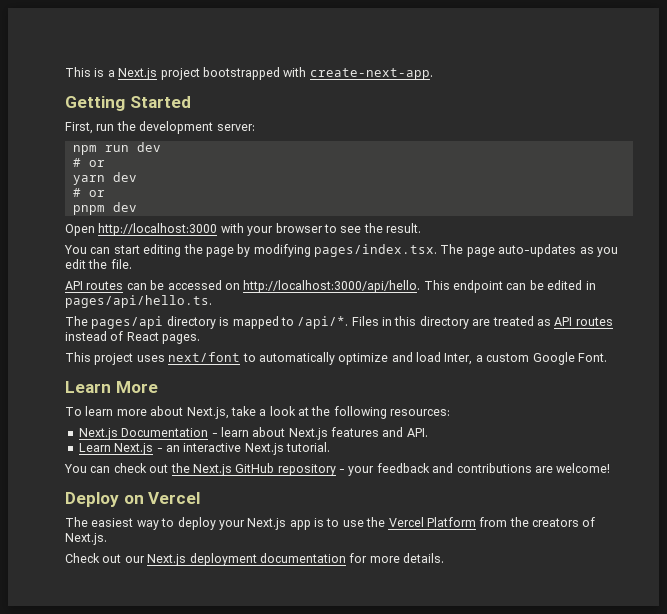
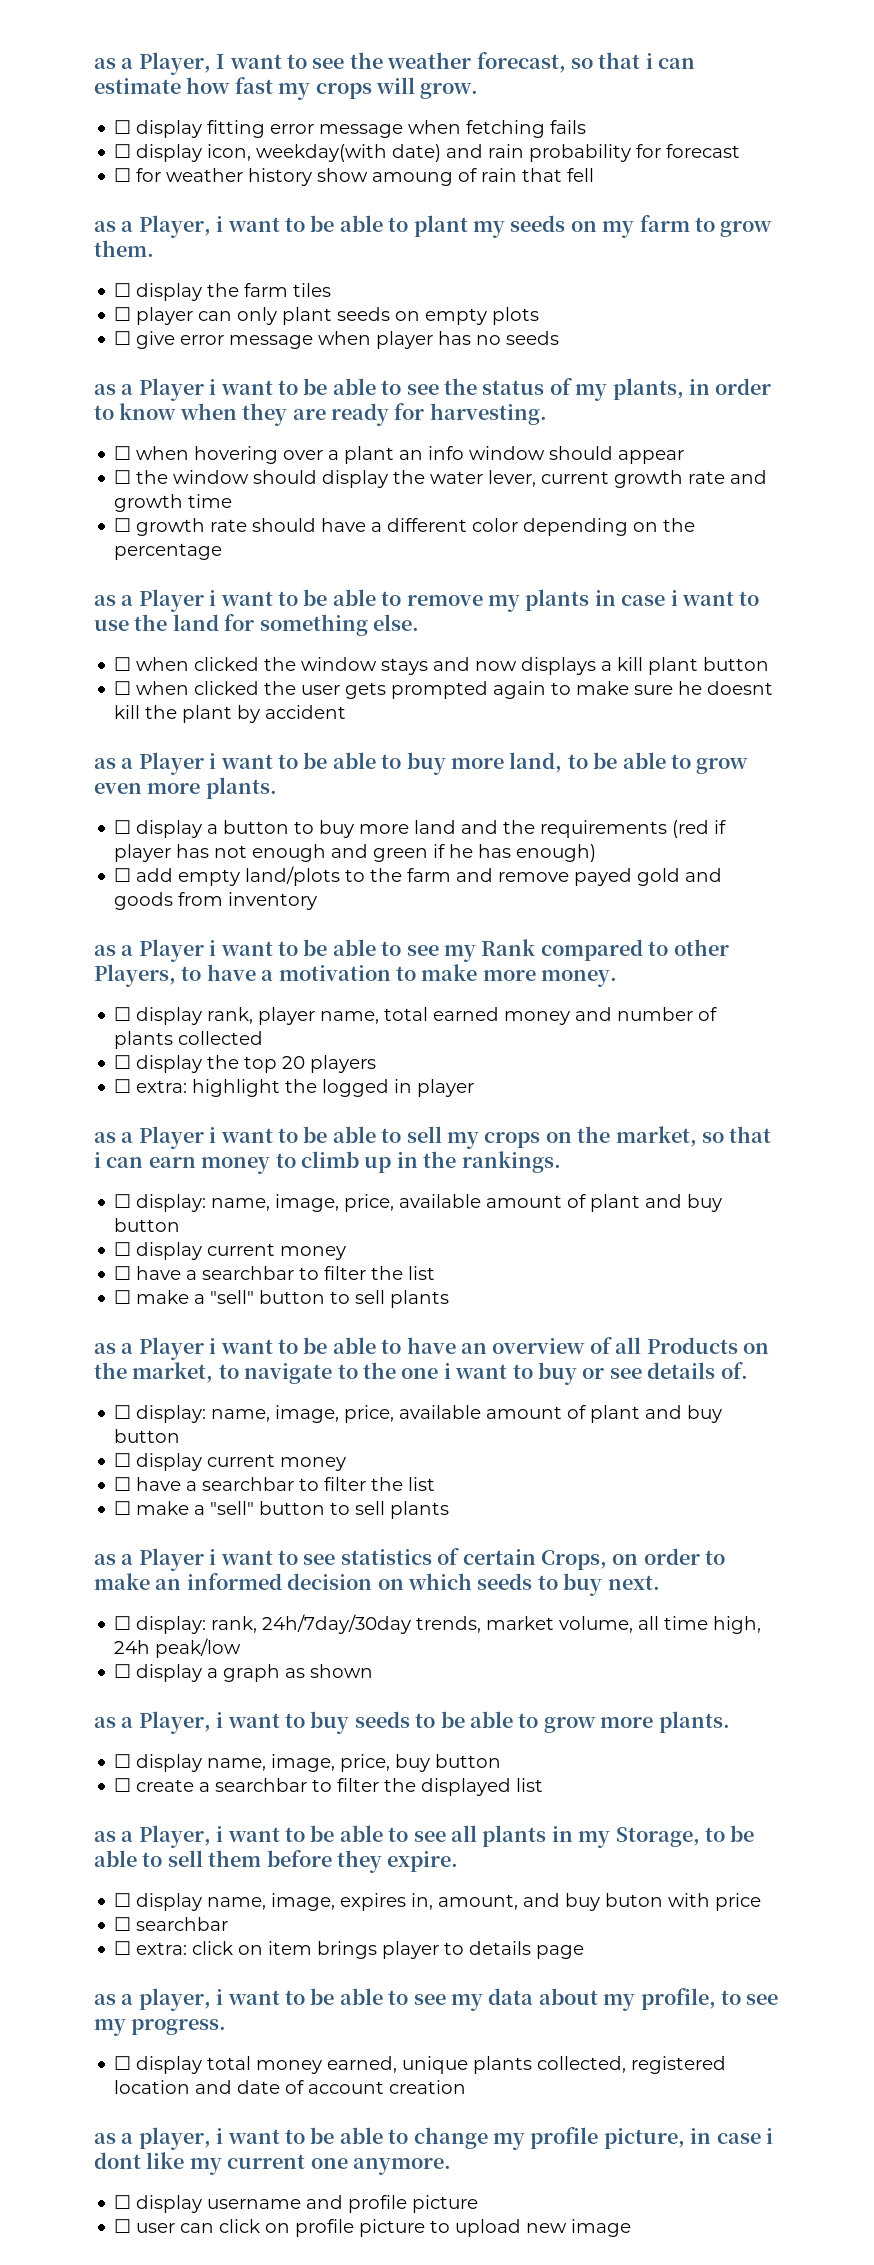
- This is a Next.js project bootstrapped with create-next-app.
- Getting Started
- First, run the development server:
- npm run dev
- # or
- yarn dev
- # or
- pnpm dev
- Open http://localhost:3000 with your browser to see the result.
- You can start editing the page by modifying pages/index.tsx. The page auto-updates as you edit the file.
- API routes can be accessed on http://localhost:3000/api/hello. This endpoint can be edited in pages/api/hello.ts.
- The pages/api directory is mapped to /api/*. Files in this directory are treated as API routes instead of React pages.
- This project uses next/font to automatically optimize and load Inter, a custom Google Font.
- Learn More
- To learn more about Next.js, take a look at the following resources:
- Next.js Documentation - learn about Next.js features and API.
- Learn Next.js - an interactive Next.js tutorial.
- You can check out the Next.js GitHub repository - your feedback and contributions are welcome!
- Deploy on Vercel
- The easiest way to deploy your Next.js app is to use the Vercel Platform from the creators of Next.js.
- Check out our Next.js deployment documentation for more details.
+ as a Player, I want to see the weather forecast, so that i can estimate how fast my crops will grow.
+ ☐ display fitting error message when fetching fails
+ ☐ display icon, weekday(with date) and rain probability for forecast
+ ☐ for weather history show amoung of rain that fell
+ as a Player, i want to be able to plant my seeds on my farm to grow them.
+ ☐ display the farm tiles
+ ☐ player can only plant seeds on empty plots
+ ☐ give error message when player has no seeds
+ as a Player i want to be able to see the status of my plants, in order to know when they are ready for harvesting.
+ ☐ when hovering over a plant an info window should appear
+ ☐ the window should display the water lever, current growth rate and growth time
+ ☐ growth rate should have a different color depending on the percentage
+ as a Player i want to be able to remove my plants in case i want to use the land for something else.
+ ☐ when clicked the window stays and now displays a kill plant button
+ ☐ when clicked the user gets prompted again to make sure he doesnt kill the plant by accident
+ as a Player i want to be able to buy more land, to be able to grow even more plants.
+ ☐ display a button to buy more land and the requirements (red if player has not enough and green if he has enough)
+ ☐ add empty land/plots to the farm and remove payed gold and goods from inventory
+ as a Player i want to be able to see my Rank compared to other Players, to have a motivation to make more money.
+ ☐ display rank, player name, total earned money and number of plants collected
+ ☐ display the top 20 players
+ ☐ extra: highlight the logged in player
+ as a Player i want to be able to sell my crops on the market, so that i can earn money to climb up in the rankings.
+ ☐ display: name, image, price, available amount of plant and buy button
+ ☐ display current money
+ ☐ have a searchbar to filter the list
+ ☐ make a "sell" button to sell plants
+ as a Player i want to be able to have an overview of all Products on the market, to navigate to the one i want to buy or see details of.
+ ☐ display: name, image, price, available amount of plant and buy button
+ ☐ display current money
+ ☐ have a searchbar to filter the list
+ ☐ make a "sell" button to sell plants
+ as a Player i want to see statistics of certain Crops, on order to make an informed decision on which seeds to buy next.
+ ☐ display: rank, 24h/7day/30day trends, market volume, all time high, 24h peak/low
+ ☐ display a graph as shown
+ as a Player, i want to buy seeds to be able to grow more plants.
+ ☐ display name, image, price, buy button
+ ☐ create a searchbar to filter the displayed list
+ as a Player, i want to be able to see all plants in my Storage, to be able to sell them before they expire.
+ ☐ display name, image, expires in, amount, and buy buton with price
+ ☐ searchbar
+ ☐ extra: click on item brings player to details page
+ as a player, i want to be able to see my data about my profile, to see my progress.
+ ☐ display total money earned, unique plants collected, registered location and date of account creation
+ as a player, i want to be able to change my profile picture, in case i dont like my current one anymore.
+ ☐ display username and profile picture
+ ☐ user can click on profile picture to upload new image

